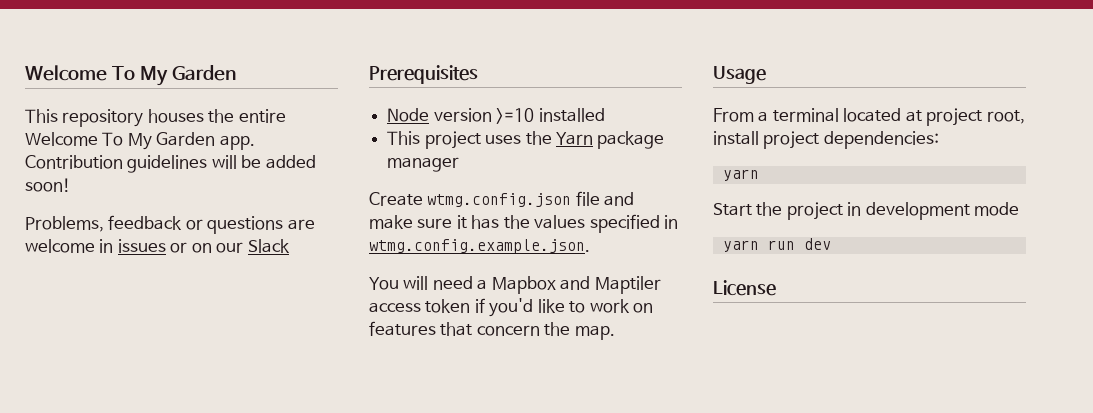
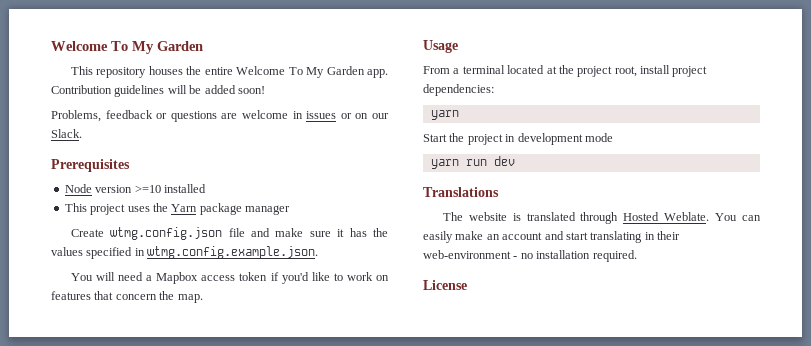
- Problems, feedback or questions are welcome in issues or on our Slack
+ Problems, feedback or questions are welcome in issues or on our Slack.
- You will need a Mapbox and Maptiler access token if you'd like to work on features that concern the map.
+ You will need a Mapbox access token if you'd like to work on features that concern the map.
- From a terminal located at project root, install project dependencies:
+ From a terminal located at the project root, install project dependencies:
+ Translations
+ The website is translated through Hosted Weblate. You can easily make an account and start translating in their web-environment - no installation required.

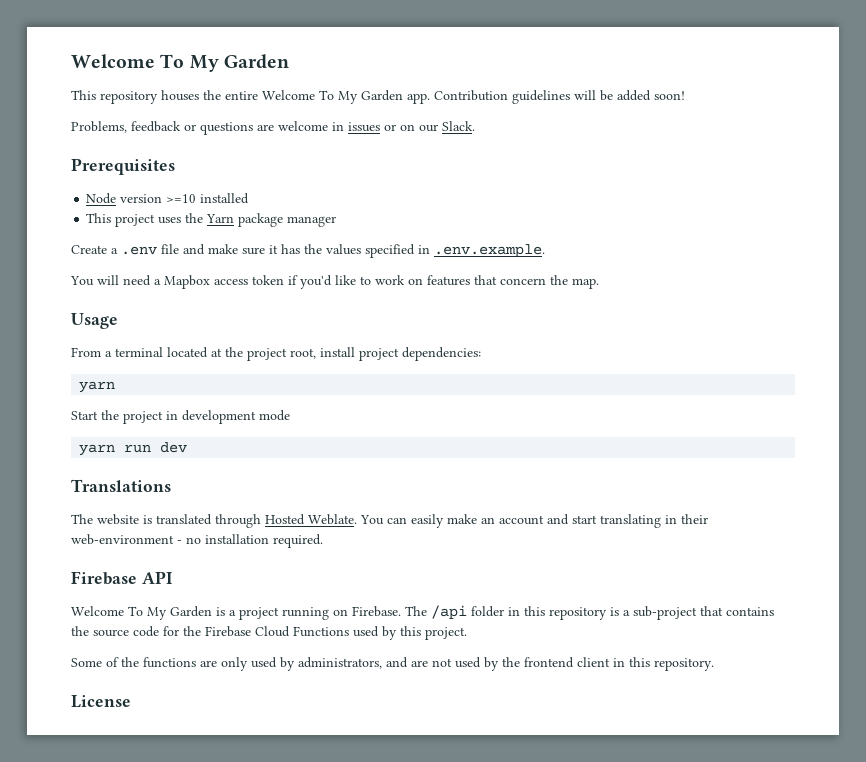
- Create wtmg.config.json file and make sure it has the values specified in wtmg.config.example.json.
+ Create a .env file and make sure it has the values specified in .env.example.
+ Firebase API
+ Welcome To My Garden is a project running on Firebase. The /api folder in this repository is a sub-project that contains the source code for the Firebase Cloud Functions used by this project.
+ Some of the functions are only used by administrators, and are not used by the frontend client in this repository.

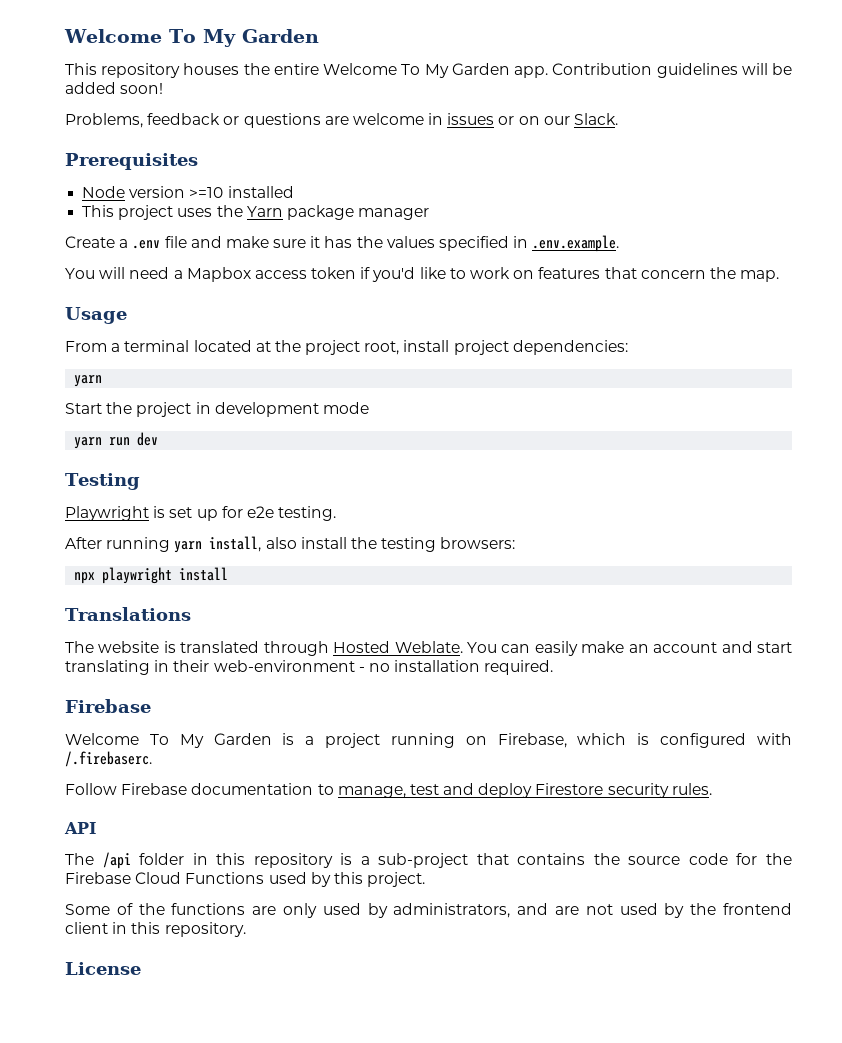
+ Testing
+ Playwright is set up for e2e testing.
+ After running yarn install, also install the testing browsers:
+ npx playwright install
  You can easily make an account and start translating in their web-environment - no installation required.
- Firebase API
+ Firebase
- Welcome To My Garden is a project running on Firebase. The /api folder in this repository is a sub-project that contains the source code for the Firebase Cloud Functions used by this project.
+ Welcome To My Garden is a project running on Firebase, which is configured with /.firebaserc.
+ Follow Firebase documentation to manage, test and deploy Firestore security rules.
+ API
+ The /api folder in this repository is a sub-project that contains the source code for the Firebase Cloud Functions used by this project.

